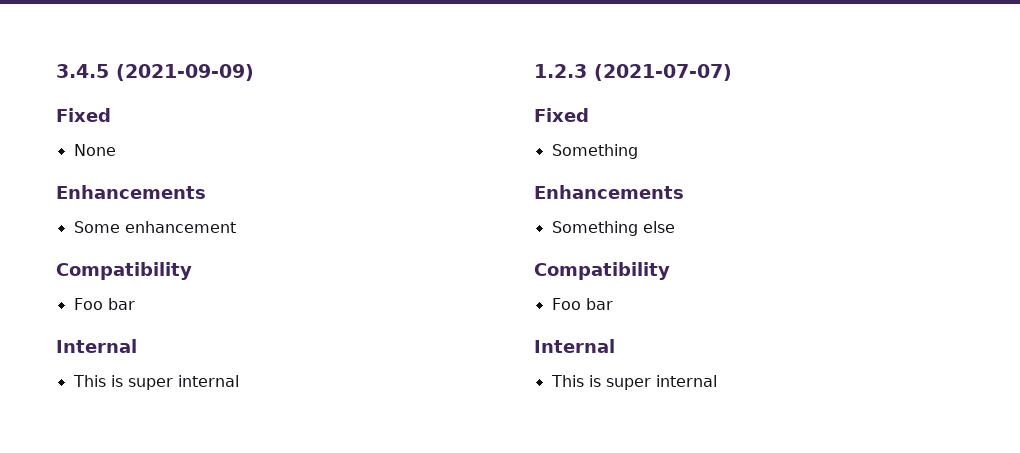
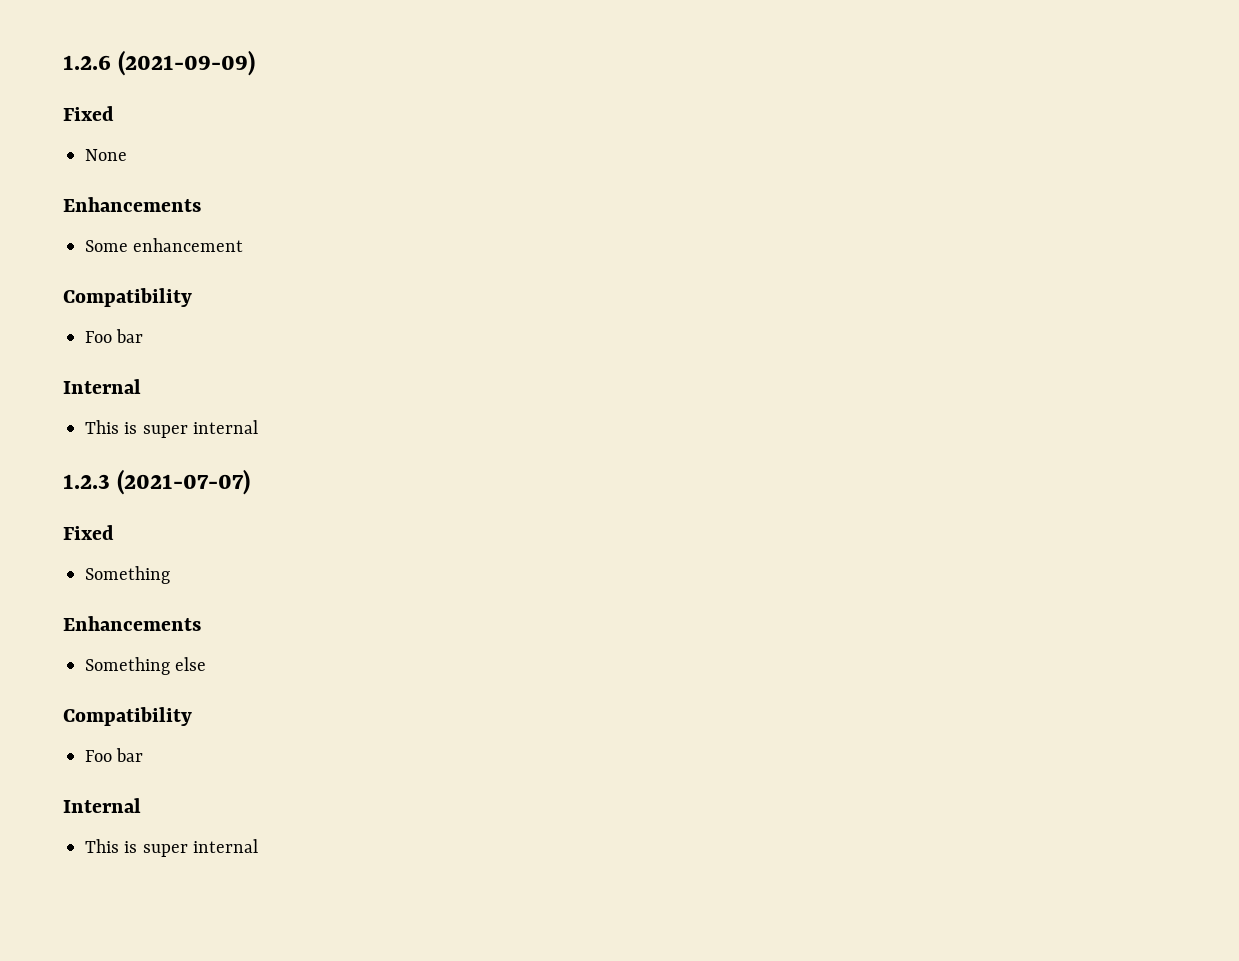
- 3.4.5 (2021-09-09)
+ 1.2.6 (2021-09-09)

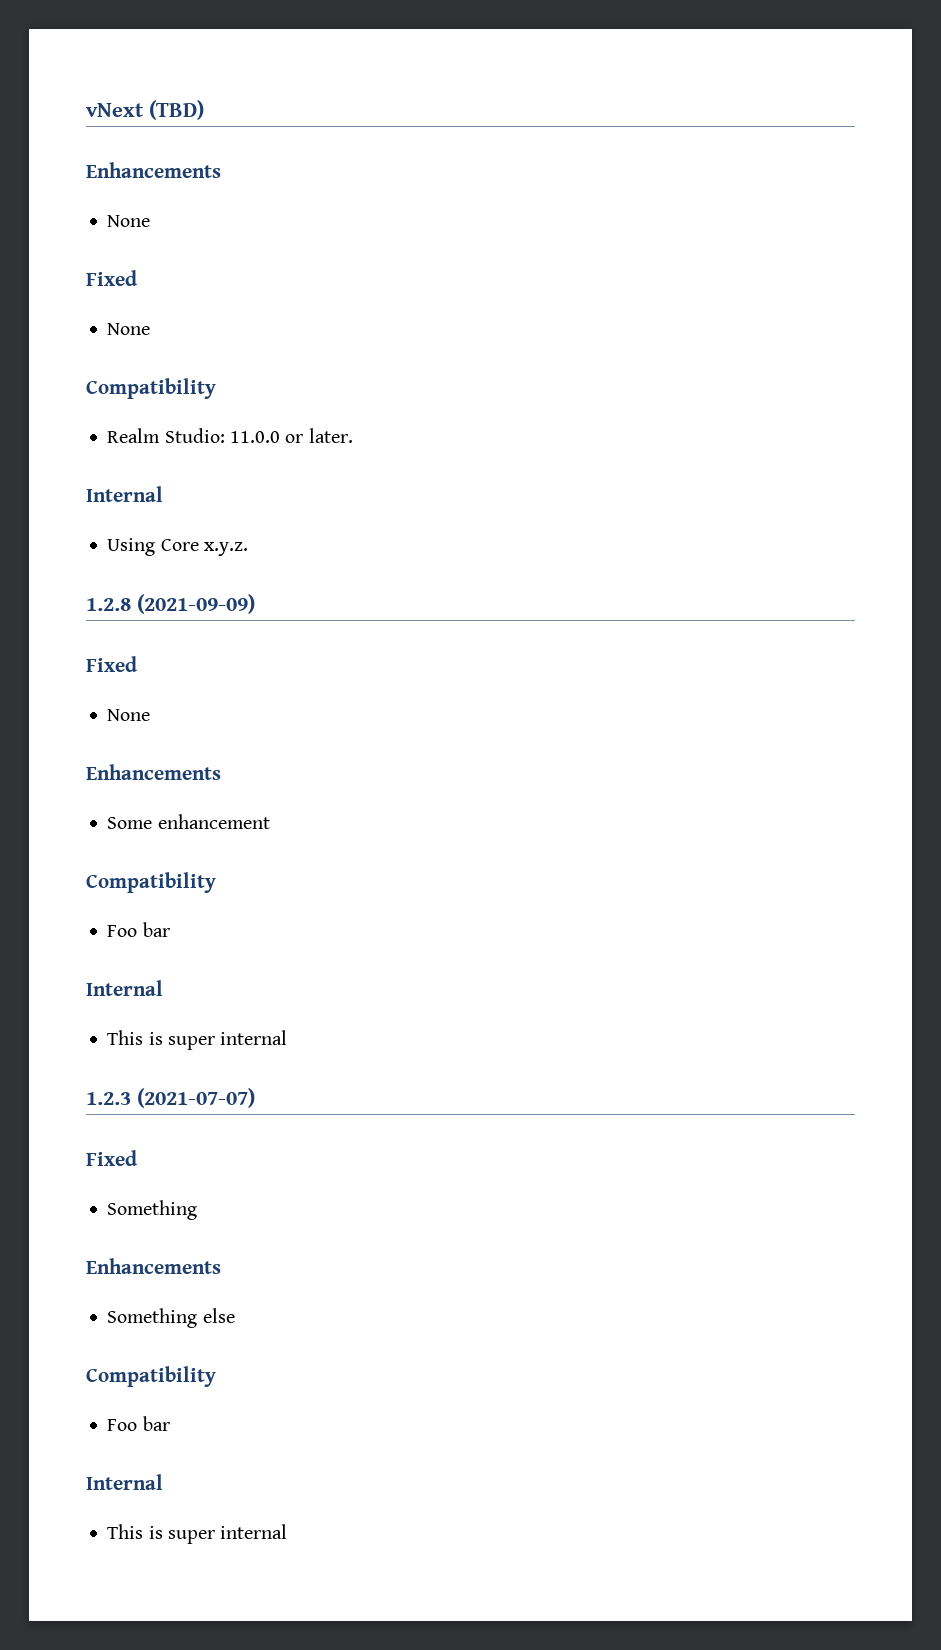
- 1.2.6 (2021-09-09)
+ vNext (TBD)
+ Enhancements
+ None
+ Fixed
+ None
+ Compatibility
+ Realm Studio: 11.0.0 or later.
+ Internal
+ Using Core x.y.z.
+ 1.2.8 (2021-09-09)

